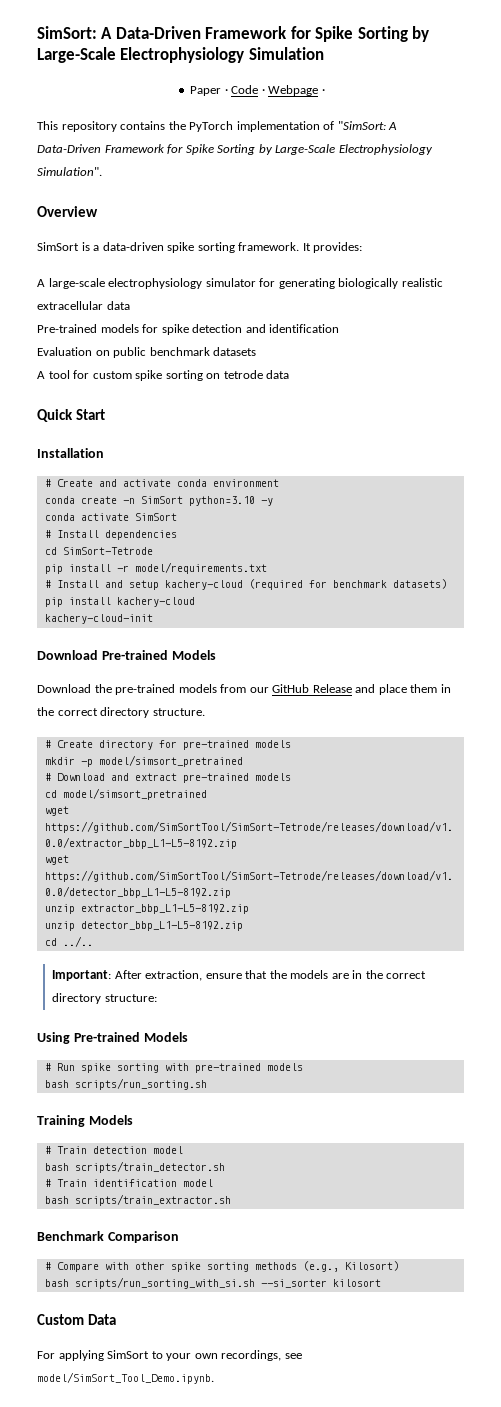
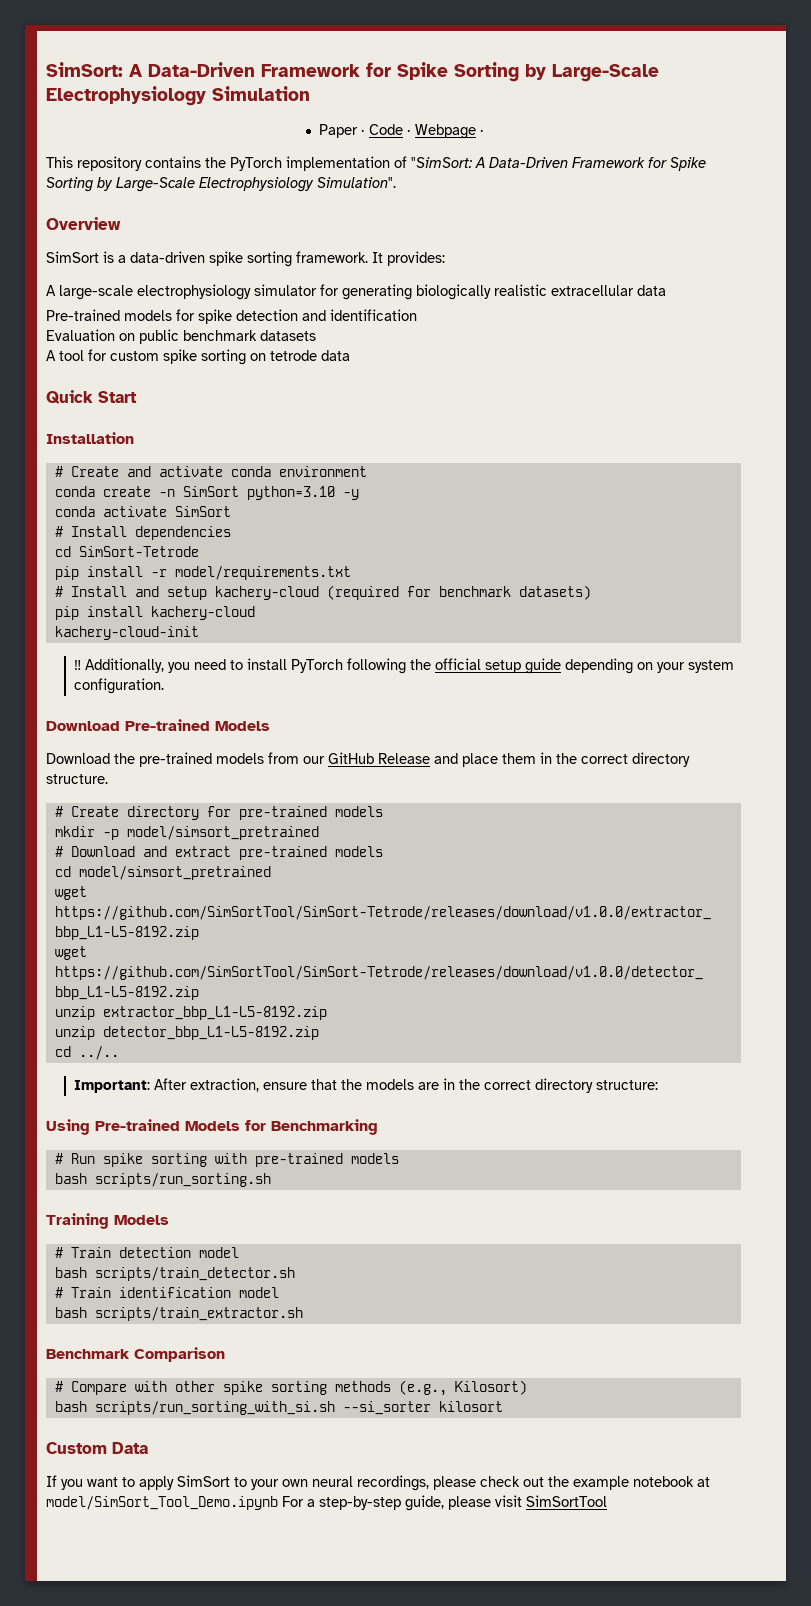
+ ‼ Additionally, you need to install PyTorch following the official setup guide depending on your system configuration.
- Using Pre-trained Models
+ Using Pre-trained Models for Benchmarking
- For applying SimSort to your own recordings, see model/SimSort_Tool_Demo.ipynb.
+ If you want to apply SimSort to your own neural recordings, please check out the example notebook at model/SimSort_Tool_Demo.ipynb For a step-by-step guide, please visit SimSortTool

